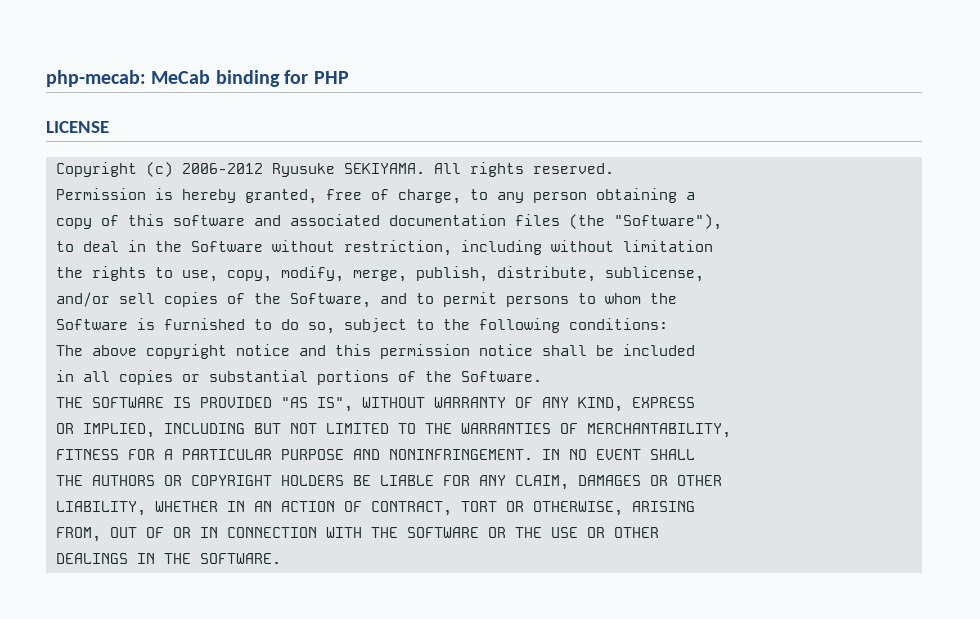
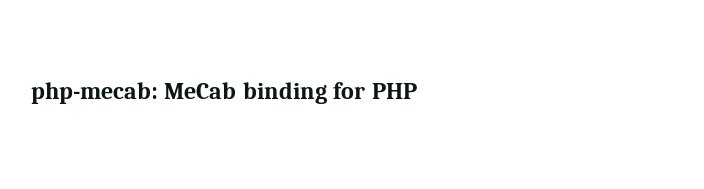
- LICENSE
- Copyright (c) 2006-2012 Ryusuke SEKIYAMA. All rights reserved.
- Permission is hereby granted, free of charge, to any person obtaining a
- copy of this software and associated documentation files (the "Software"),
- to deal in the Software without restriction, including without limitation
- the rights to use, copy, modify, merge, publish, distribute, sublicense,
- and/or sell copies of the Software, and to permit persons to whom the
- Software is furnished to do so, subject to the following conditions:
- The above copyright notice and this permission notice shall be included
- in all copies or substantial portions of the Software.
- THE SOFTWARE IS PROVIDED "AS IS", WITHOUT WARRANTY OF ANY KIND, EXPRESS
- OR IMPLIED, INCLUDING BUT NOT LIMITED TO THE WARRANTIES OF MERCHANTABILITY,
- FITNESS FOR A PARTICULAR PURPOSE AND NONINFRINGEMENT. IN NO EVENT SHALL
- THE AUTHORS OR COPYRIGHT HOLDERS BE LIABLE FOR ANY CLAIM, DAMAGES OR OTHER
- LIABILITY, WHETHER IN AN ACTION OF CONTRACT, TORT OR OTHERWISE, ARISING
- FROM, OUT OF OR IN CONNECTION WITH THE SOFTWARE OR THE USE OR OTHER
- DEALINGS IN THE SOFTWARE.

